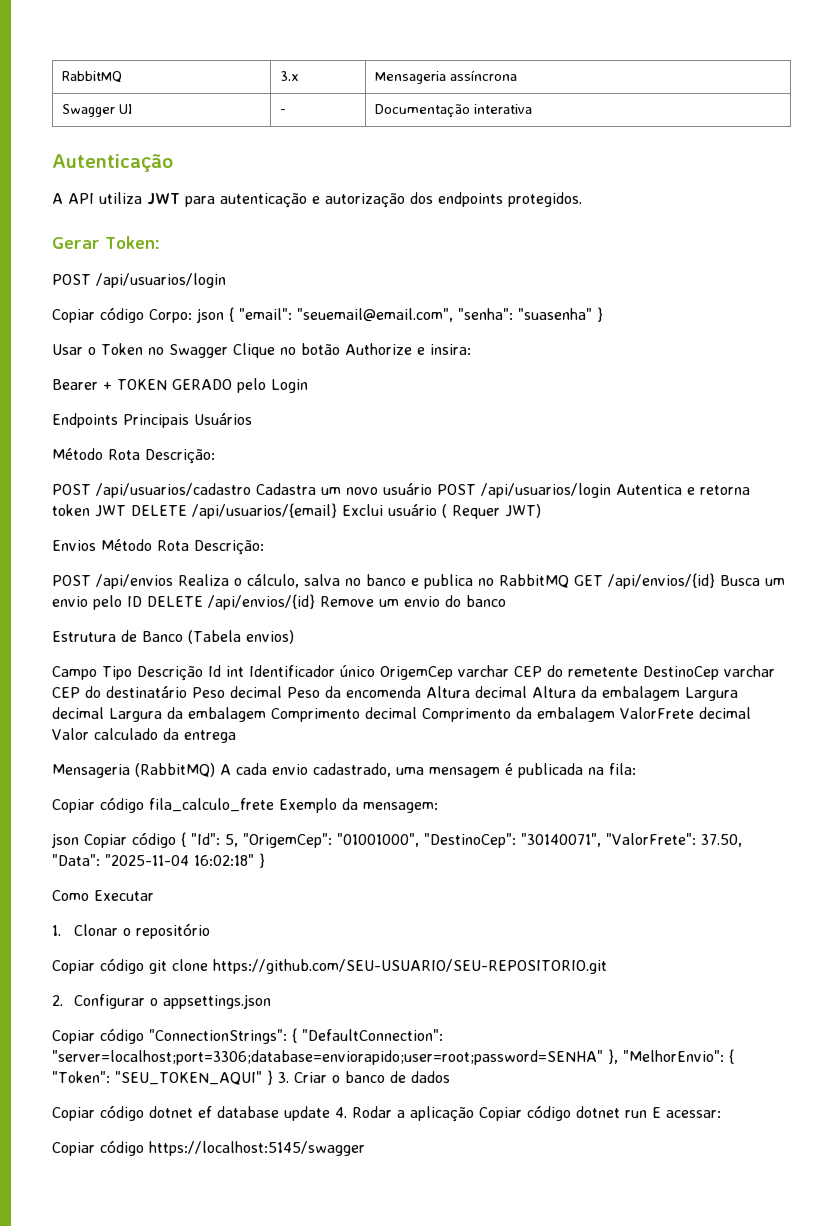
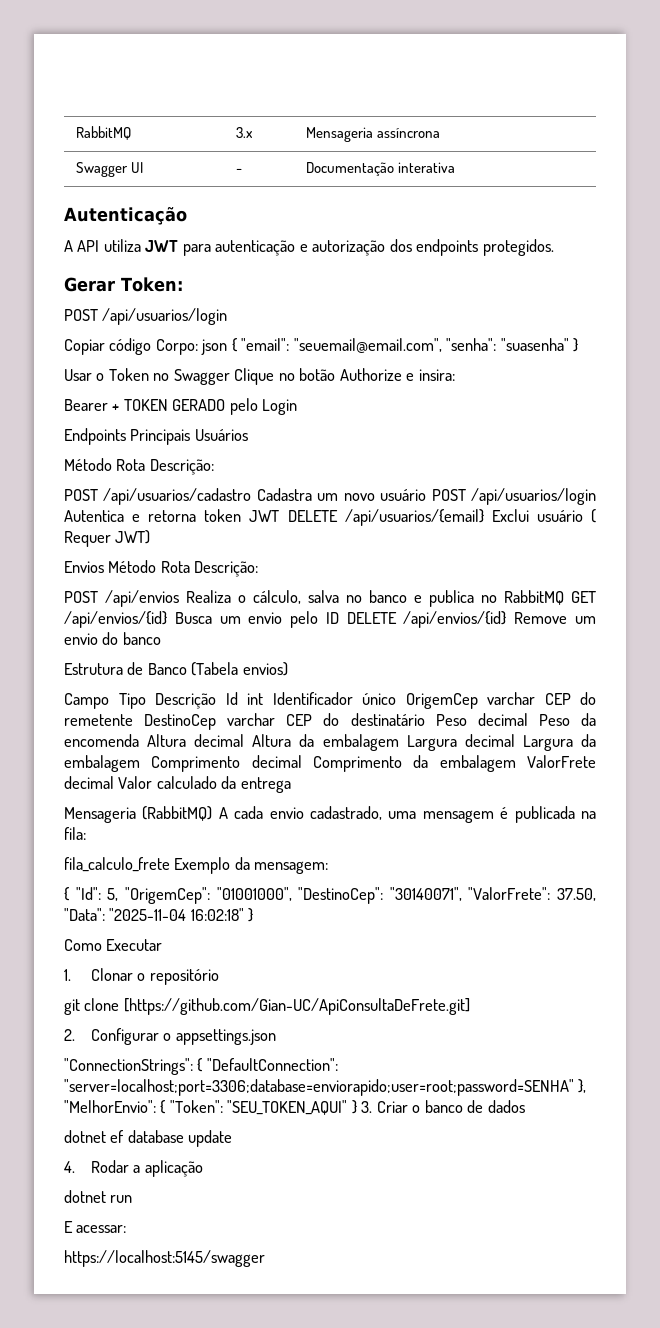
- Copiar código fila_calculo_frete Exemplo da mensagem:
+ fila_calculo_frete Exemplo da mensagem:
- json Copiar código { "Id": 5, "OrigemCep": "01001000", "DestinoCep": "30140071", "ValorFrete": 37.50, "Data": "2025-11-04 16:02:18" }
+ { "Id": 5, "OrigemCep": "01001000", "DestinoCep": "30140071", "ValorFrete": 37.50, "Data": "2025-11-04 16:02:18" }
- Copiar código git clone https://github.com/SEU-USUARIO/SEU-REPOSITORIO.git
+ git clone [https://github.com/Gian-UC/ApiConsultaDeFrete.git]
- Copiar código "ConnectionStrings": { "DefaultConnection": "server=localhost;port=3306;database=enviorapido;user=root;password=SENHA" }, "MelhorEnvio": { "Token": "SEU_TOKEN_AQUI" } 3. Criar o banco de dados
+ "ConnectionStrings": { "DefaultConnection": "server=localhost;port=3306;database=enviorapido;user=root;password=SENHA" }, "MelhorEnvio": { "Token": "SEU_TOKEN_AQUI" } 3. Criar o banco de dados
- Copiar código dotnet ef database update 4. Rodar a aplicação Copiar código dotnet run E acessar:
+ dotnet ef database update
+ 4. Rodar a aplicação
+ dotnet run
+ E acessar:
- Copiar código https://localhost:5145/swagger
+ https://localhost:5145/swagger

